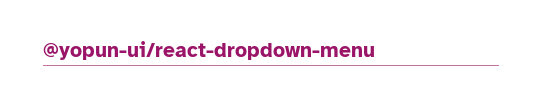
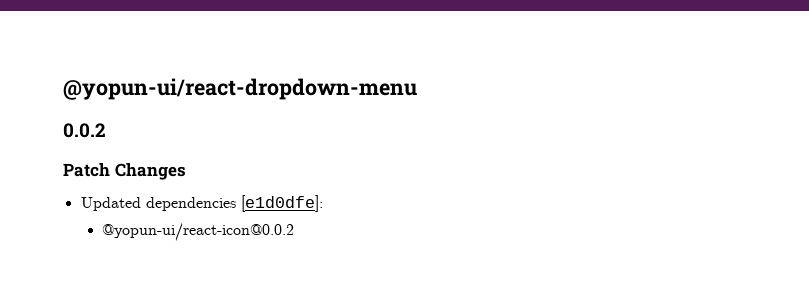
+ 0.0.2
+ Patch Changes
+ Updated dependencies [e1d0dfe]:
+ @yopun-ui/react-icon@0.0.2

